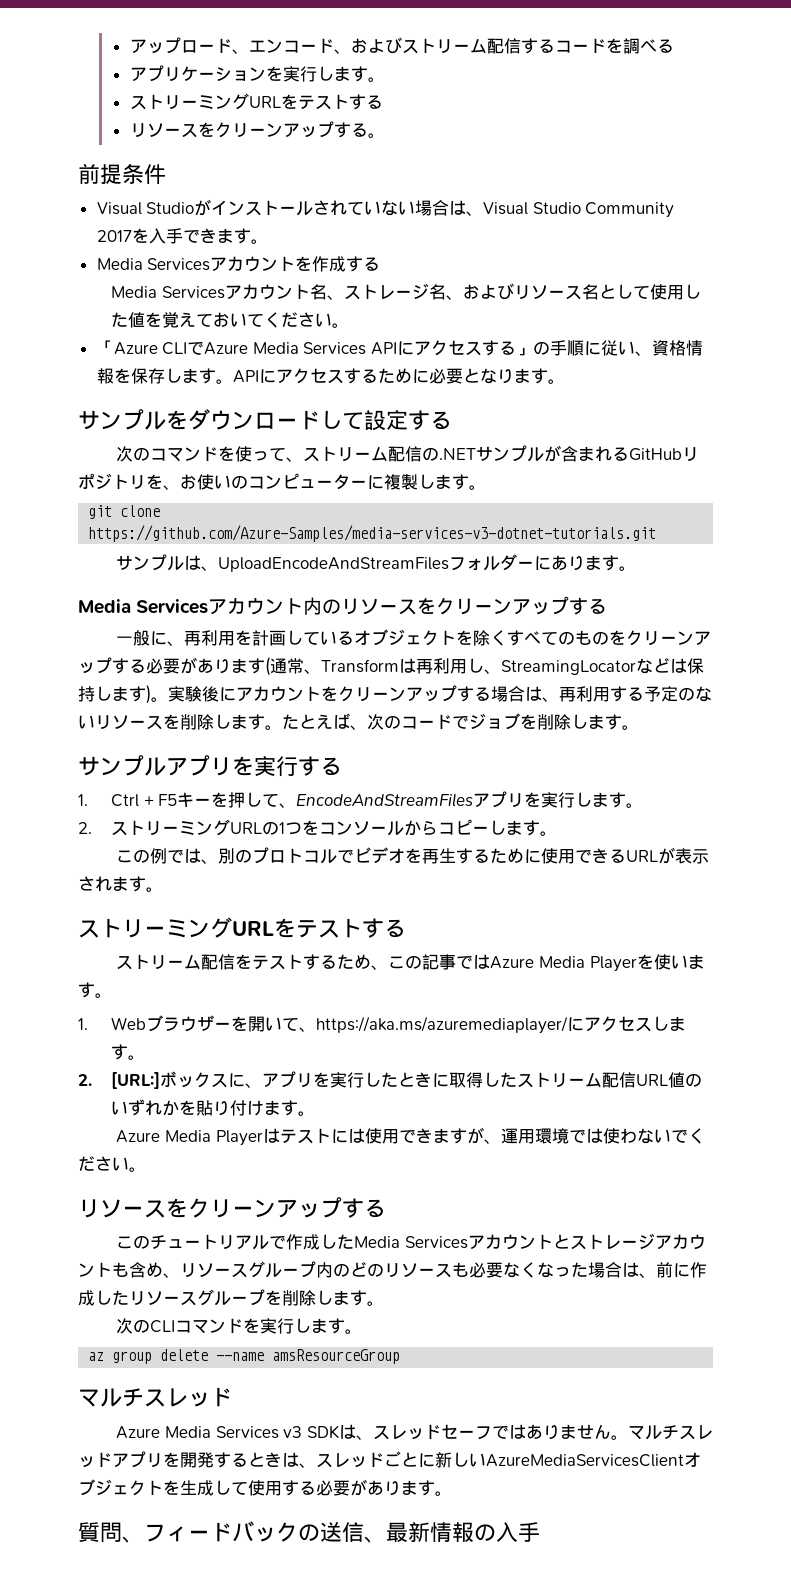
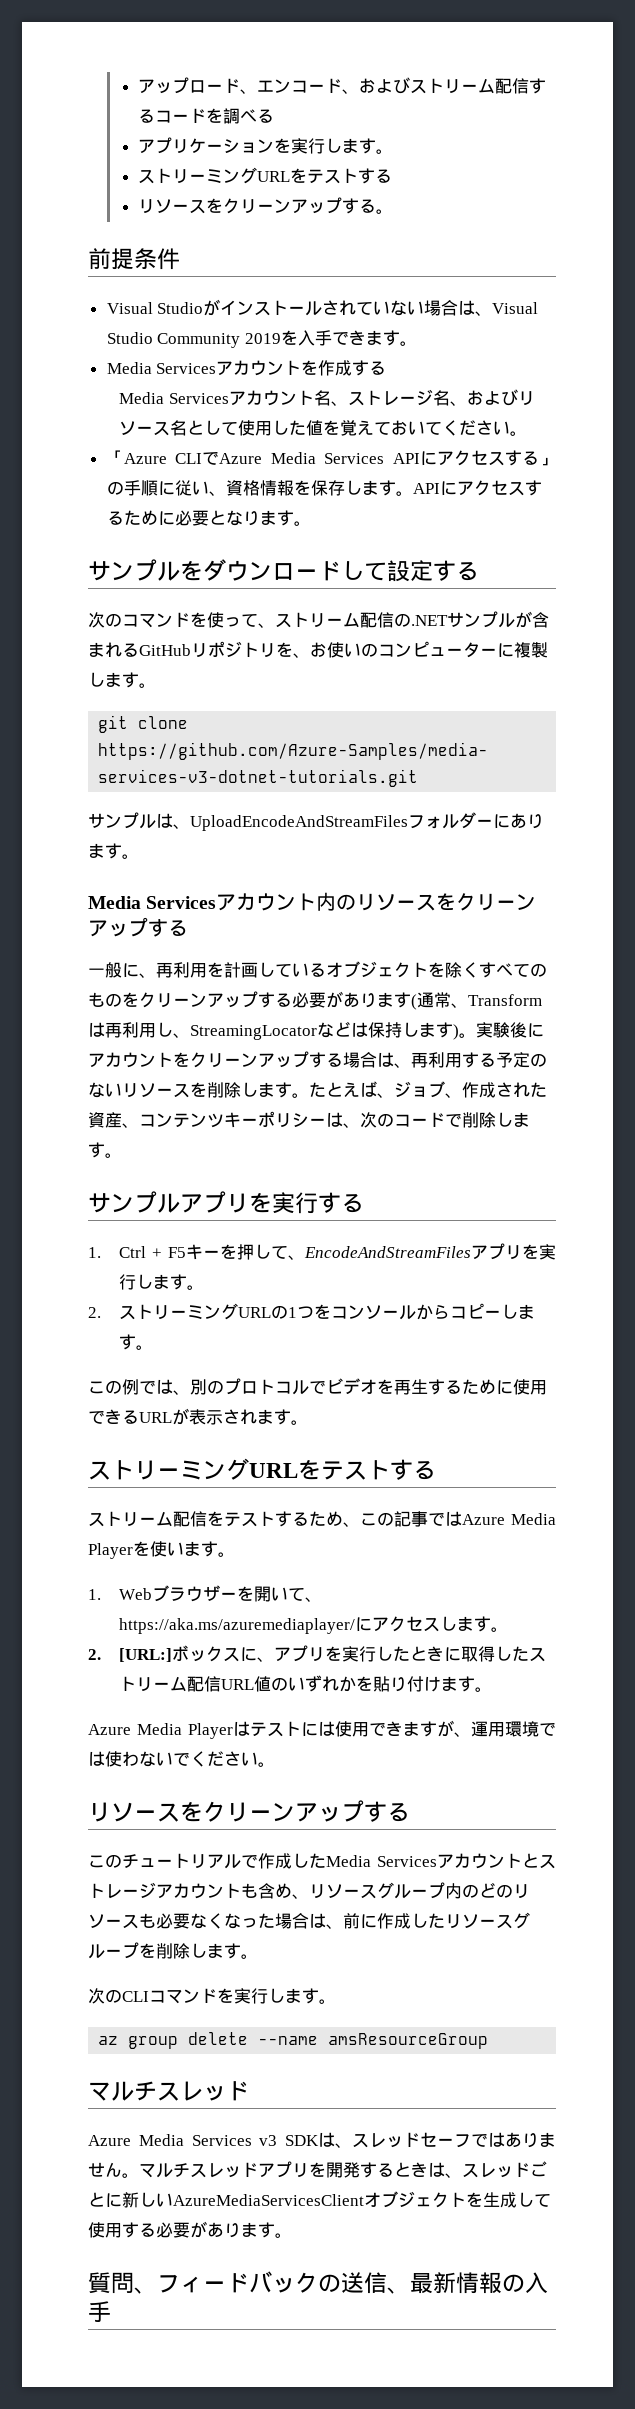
- Visual Studioがインストールされていない場合は、Visual Studio Community 2017を入手できます。
+ Visual Studioがインストールされていない場合は、Visual Studio Community 2019を入手できます。
- たとえば、次のコードでジョブを削除します。
+ たとえば、ジョブ、作成された資産、コンテンツキーポリシーは、次のコードで削除します。

